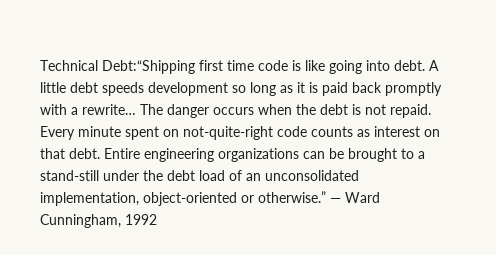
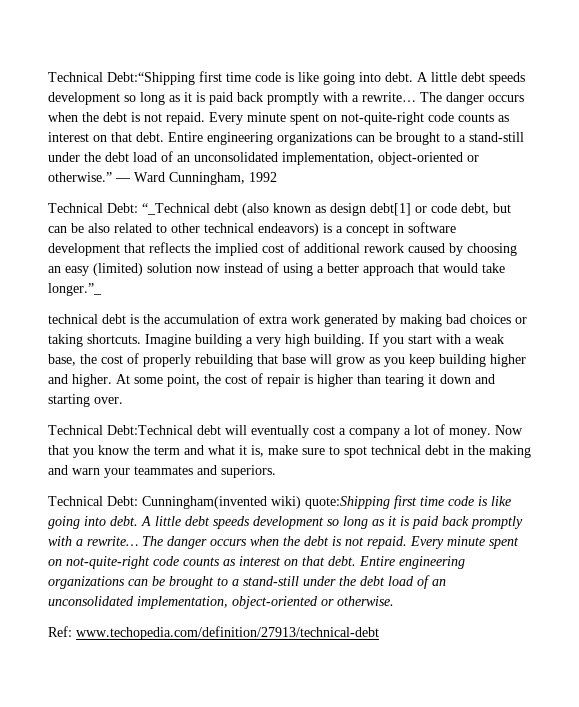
+ Technical Debt: “_Technical debt (also known as design debt[1] or code debt, but can be also related to other technical endeavors) is a concept in software development that reflects the implied cost of additional rework caused by choosing an easy (limited) solution now instead of using a better approach that would take longer.”_
+ technical debt is the accumulation of extra work generated by making bad choices or taking shortcuts. Imagine building a very high building. If you start with a weak base, the cost of properly rebuilding that base will grow as you keep building higher and higher. At some point, the cost of repair is higher than tearing it down and starting over.
+ Technical Debt:Technical debt will eventually cost a company a lot of money. Now that you know the term and what it is, make sure to spot technical debt in the making and warn your teammates and superiors.
+ Technical Debt: Cunningham(invented wiki) quote:Shipping first time code is like going into debt. A little debt speeds development so long as it is paid back promptly with a rewrite… The danger occurs when the debt is not repaid. Every minute spent on not-quite-right code counts as interest on that debt. Entire engineering organizations can be brought to a stand-still under the debt load of an unconsolidated implementation, object-oriented or otherwise.
+ Ref: www.techopedia.com/definition/27913/technical-debt

